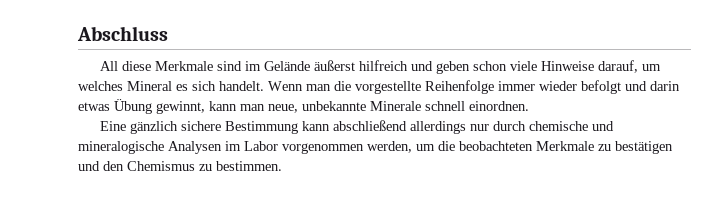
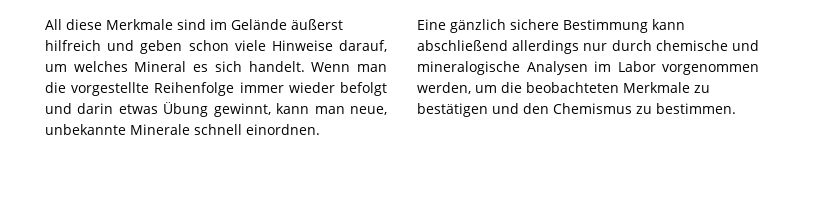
- Abschluss

